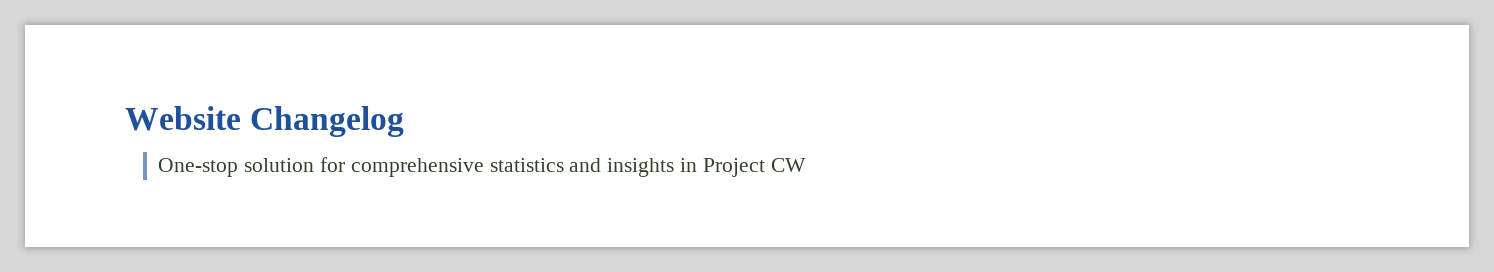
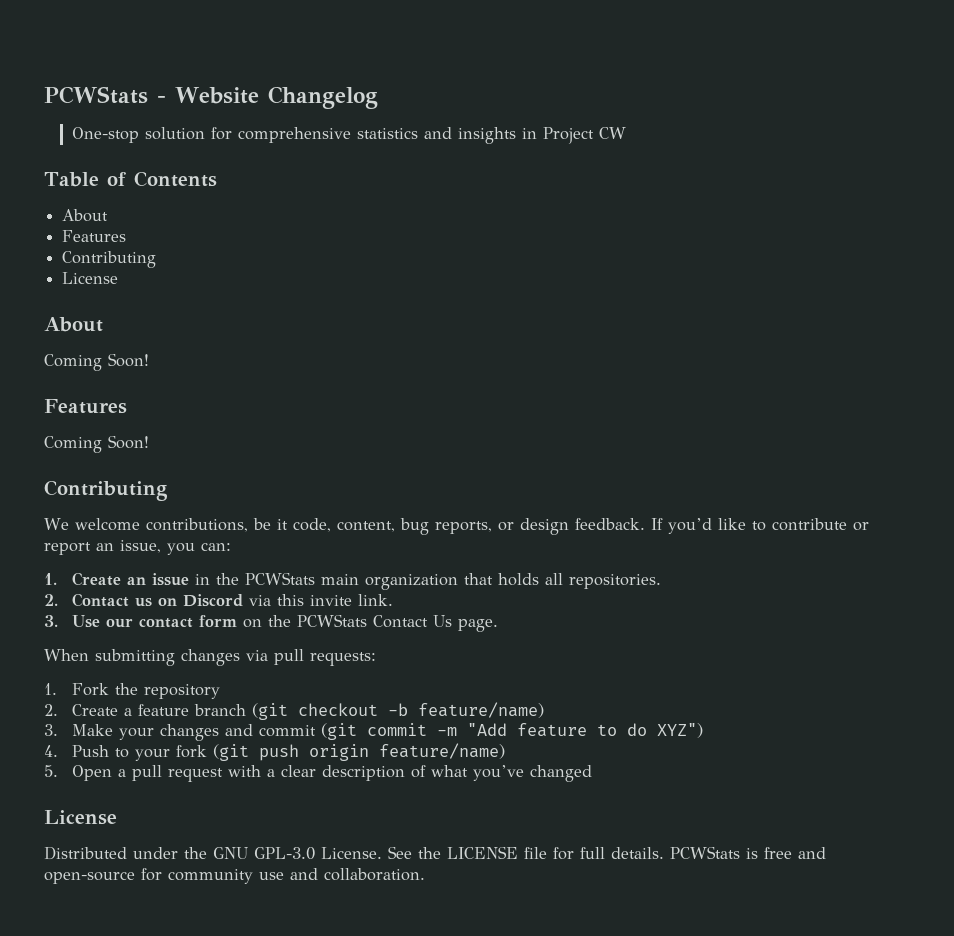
- Website Changelog
+ PCWStats - Website Changelog
+ Table of Contents
+ About
+ Features
+ Contributing
+ License
+ About
+ Coming Soon!
+ Features
+ Coming Soon!
+ Contributing
+ We welcome contributions, be it code, content, bug reports, or design feedback. If you’d like to contribute or report an issue, you can:
+ 1. Create an issue in the PCWStats main organization that holds all repositories.
+ 2. Contact us on Discord via this invite link.
+ 3. Use our contact form on the PCWStats Contact Us page.
+ When submitting changes via pull requests:
+ 1. Fork the repository
+ 2. Create a feature branch (git checkout -b feature/name)
+ 3. Make your changes and commit (git commit -m "Add feature to do XYZ")
+ 4. Push to your fork (git push origin feature/name)
+ 5. Open a pull request with a clear description of what you’ve changed
+ License
+ Distributed under the GNU GPL-3.0 License. See the LICENSE file for full details. PCWStats is free and open-source for community use and collaboration.

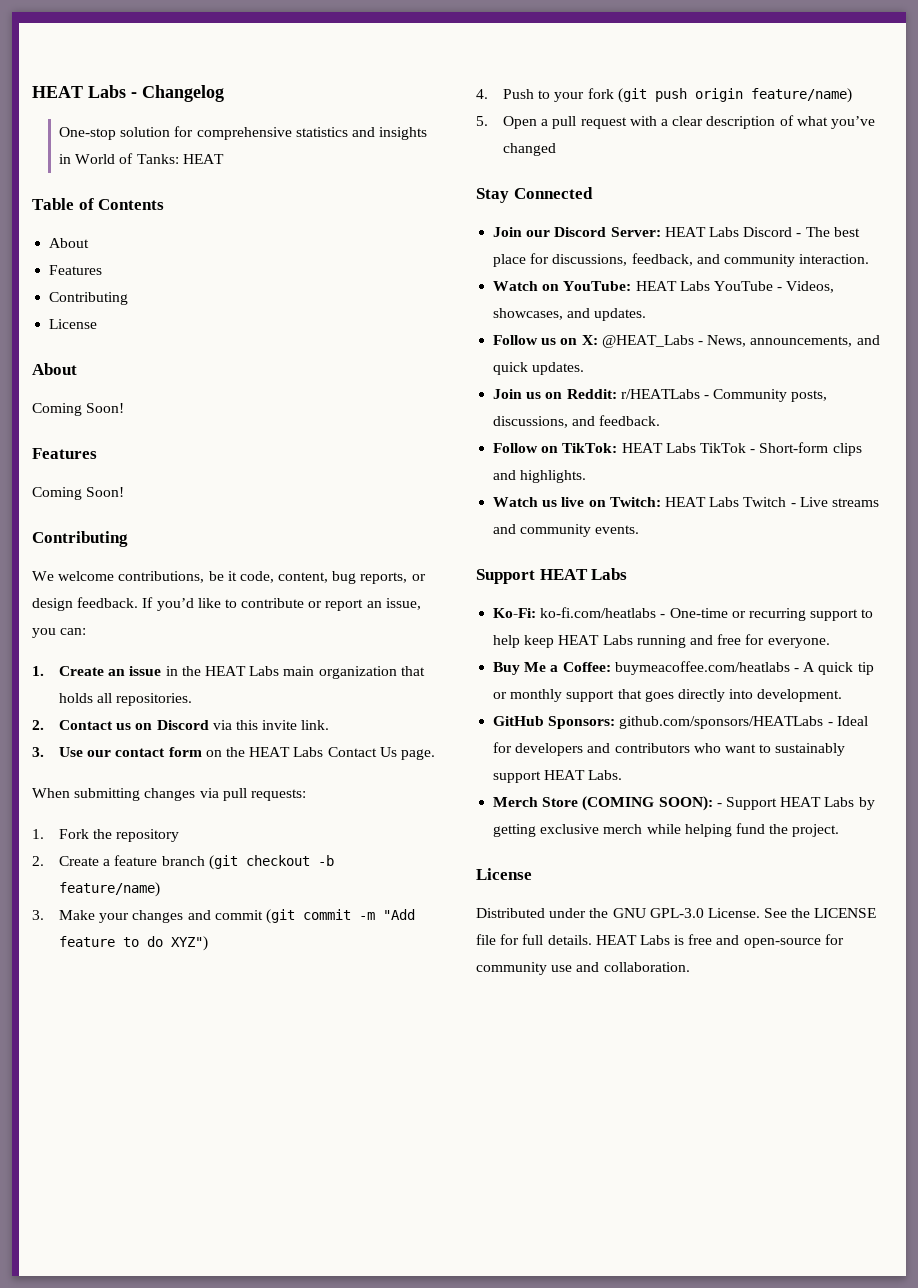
- PCWStats - Website Changelog
+ HEAT Labs - Changelog
- One-stop solution for comprehensive statistics and insights in Project CW
+ One-stop solution for comprehensive statistics and insights in World of Tanks: HEAT
- 1. Create an issue in the PCWStats main organization that holds all repositories.
+ 1. Create an issue in the HEAT Labs main organization that holds all repositories.
- 3. Use our contact form on the PCWStats Contact Us page.
+ 3. Use our contact form on the HEAT Labs Contact Us page.
+ Stay Connected
+ Join our Discord Server: HEAT Labs Discord - The best place for discussions, feedback, and community interaction.
+ Watch on YouTube: HEAT Labs YouTube - Videos, showcases, and updates.
+ Follow us on X: @HEAT_Labs - News, announcements, and quick updates.
+ Join us on Reddit: r/HEATLabs - Community posts, discussions, and feedback.
+ Follow on TikTok: HEAT Labs TikTok - Short-form clips and highlights.
+ Watch us live on Twitch: HEAT Labs Twitch - Live streams and community events.
+ Support HEAT Labs
+ Ko-Fi: ko-fi.com/heatlabs - One-time or recurring support to help keep HEAT Labs running and free for everyone.
+ Buy Me a Coffee: buymeacoffee.com/heatlabs - A quick tip or monthly support that goes directly into development.
+ GitHub Sponsors: github.com/sponsors/HEATLabs - Ideal for developers and contributors who want to sustainably support HEAT Labs.
+ Merch Store (COMING SOON): - Support HEAT Labs by getting exclusive merch while helping fund the project.
- PCWStats is free and open-source for community use and collaboration.
+ HEAT Labs is free and open-source for community use and collaboration.

